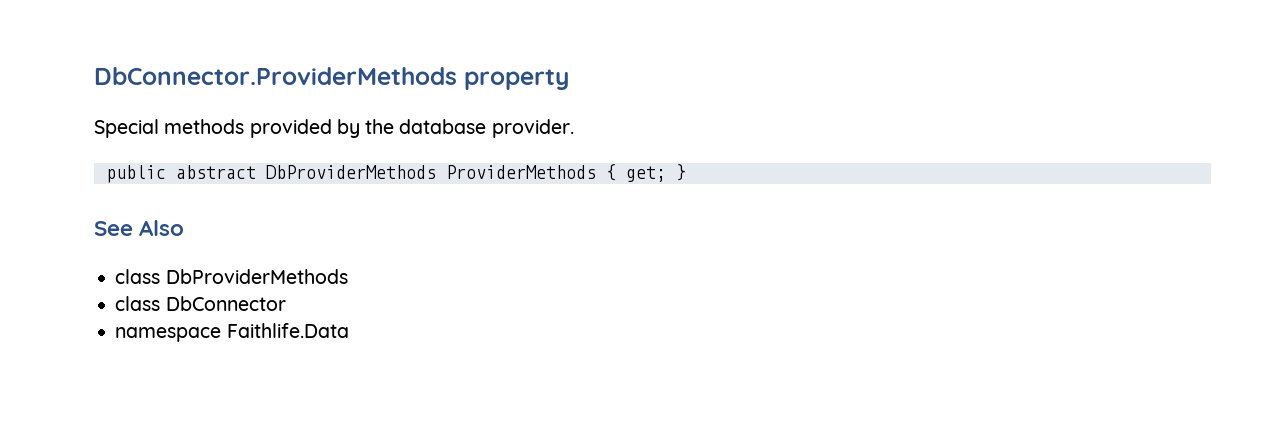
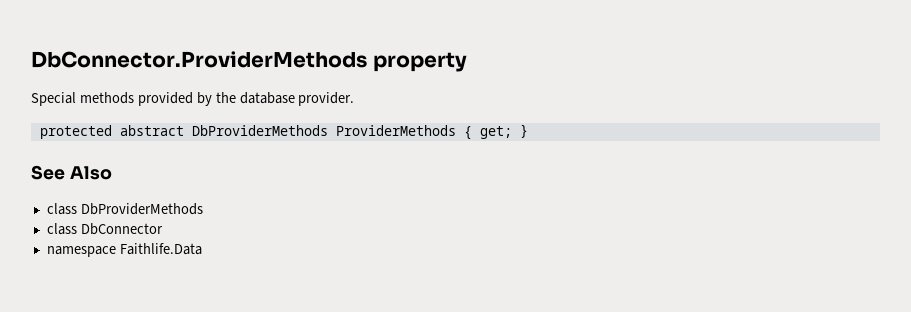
- public abstract DbProviderMethods ProviderMethods { get; }
+ protected abstract DbProviderMethods ProviderMethods { get; }

